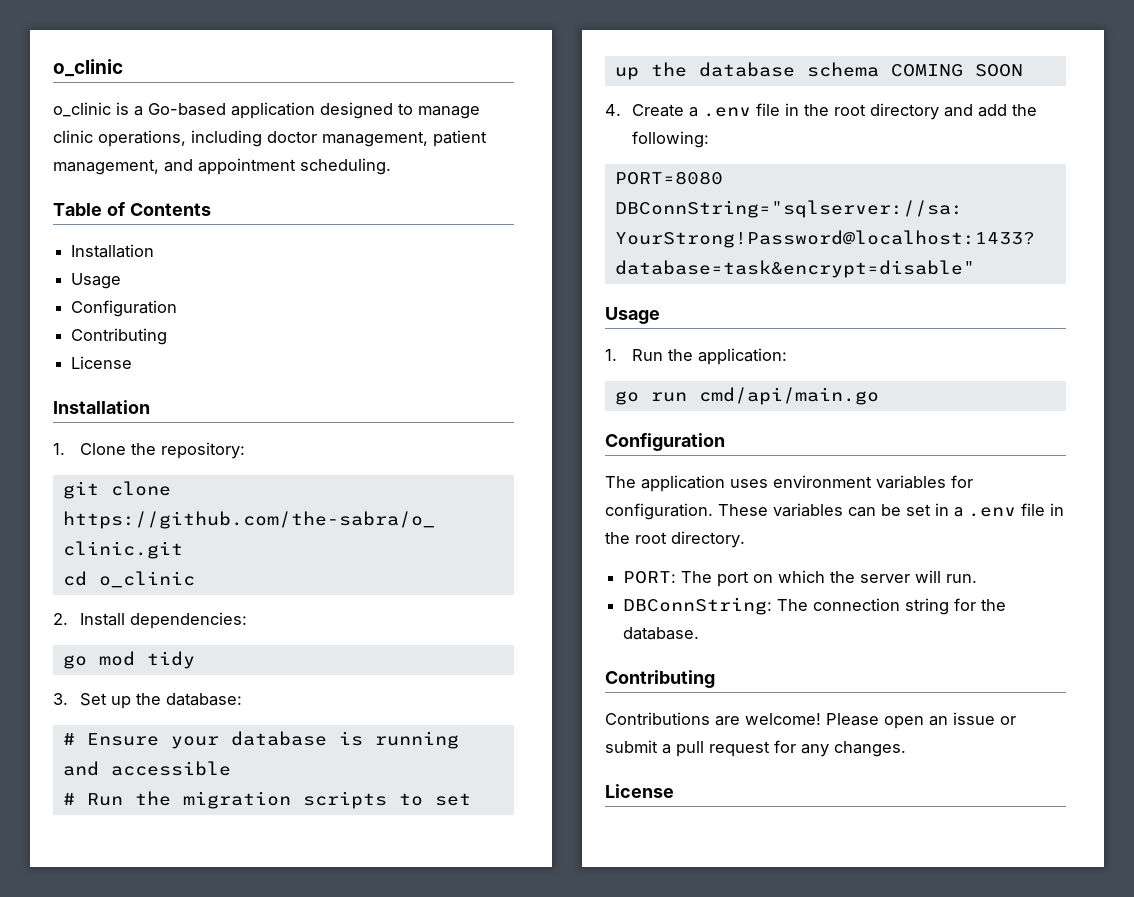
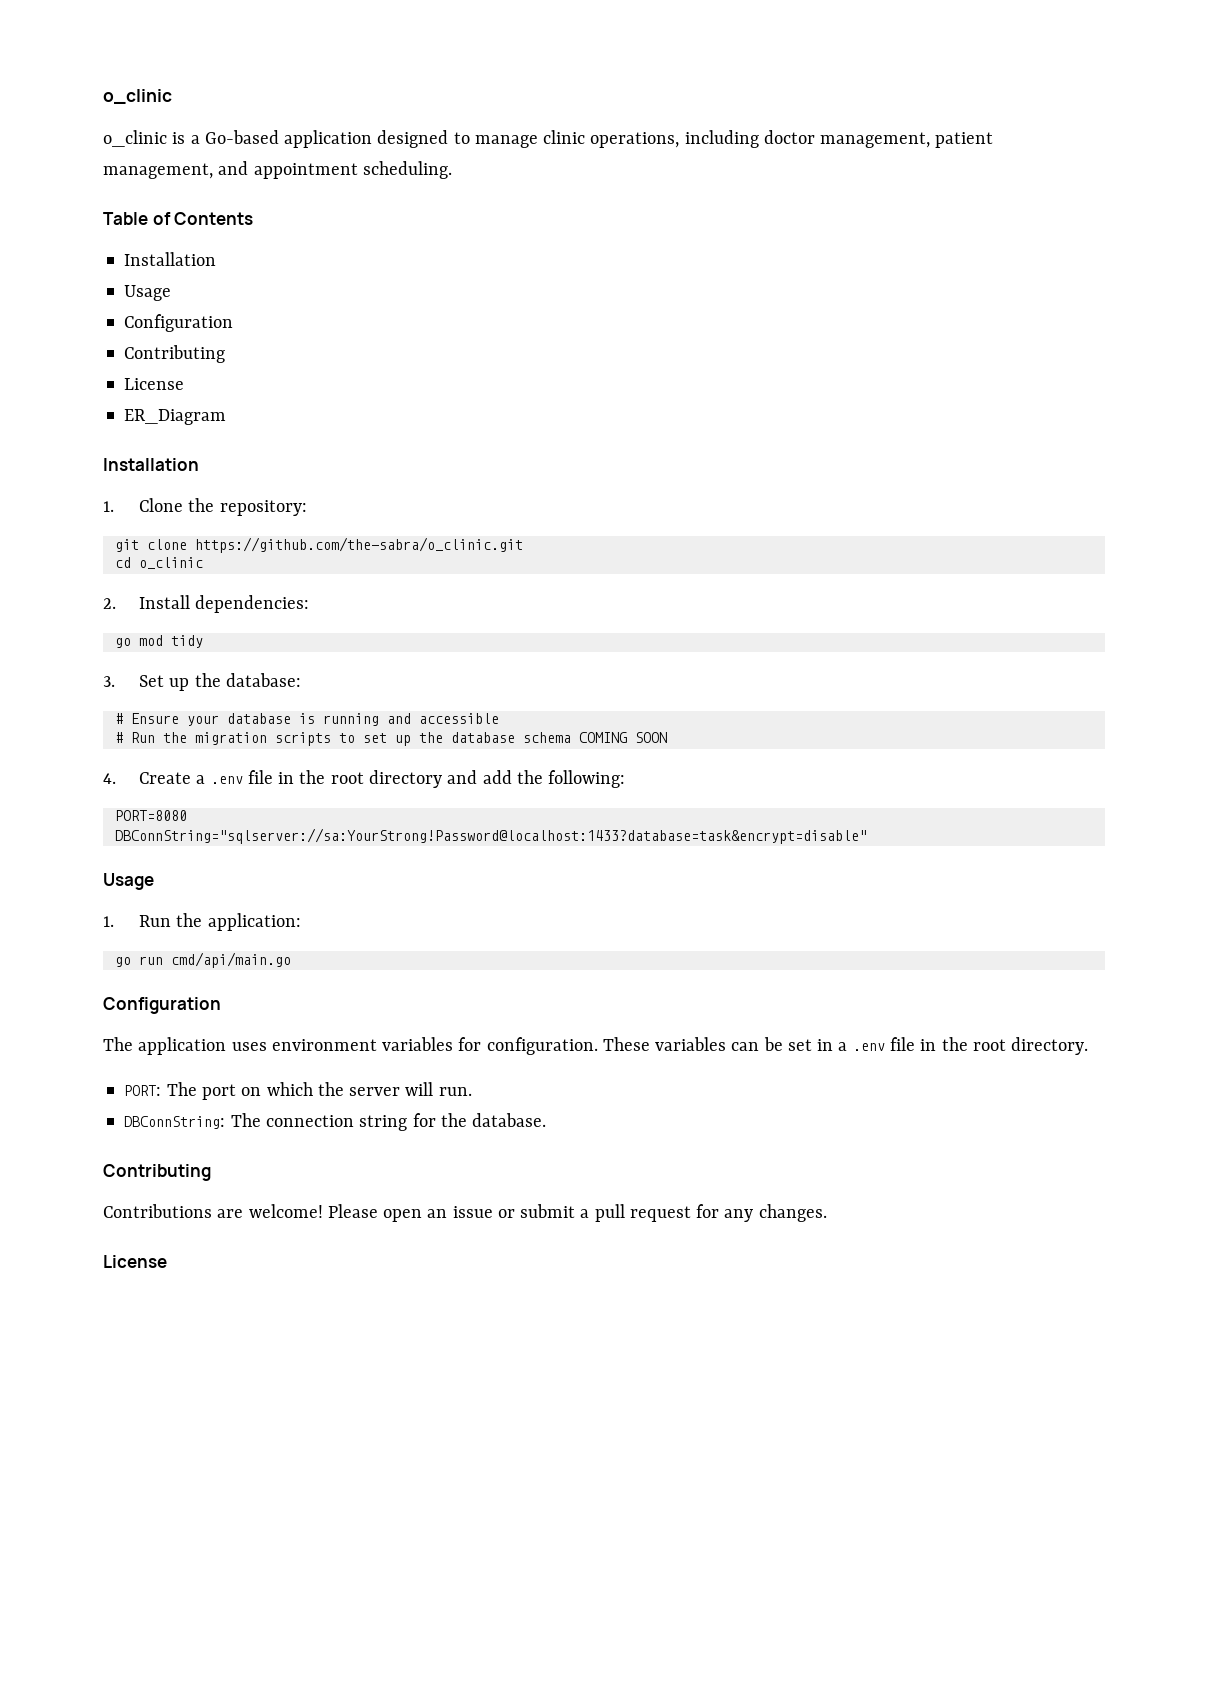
+ ER_Diagram

